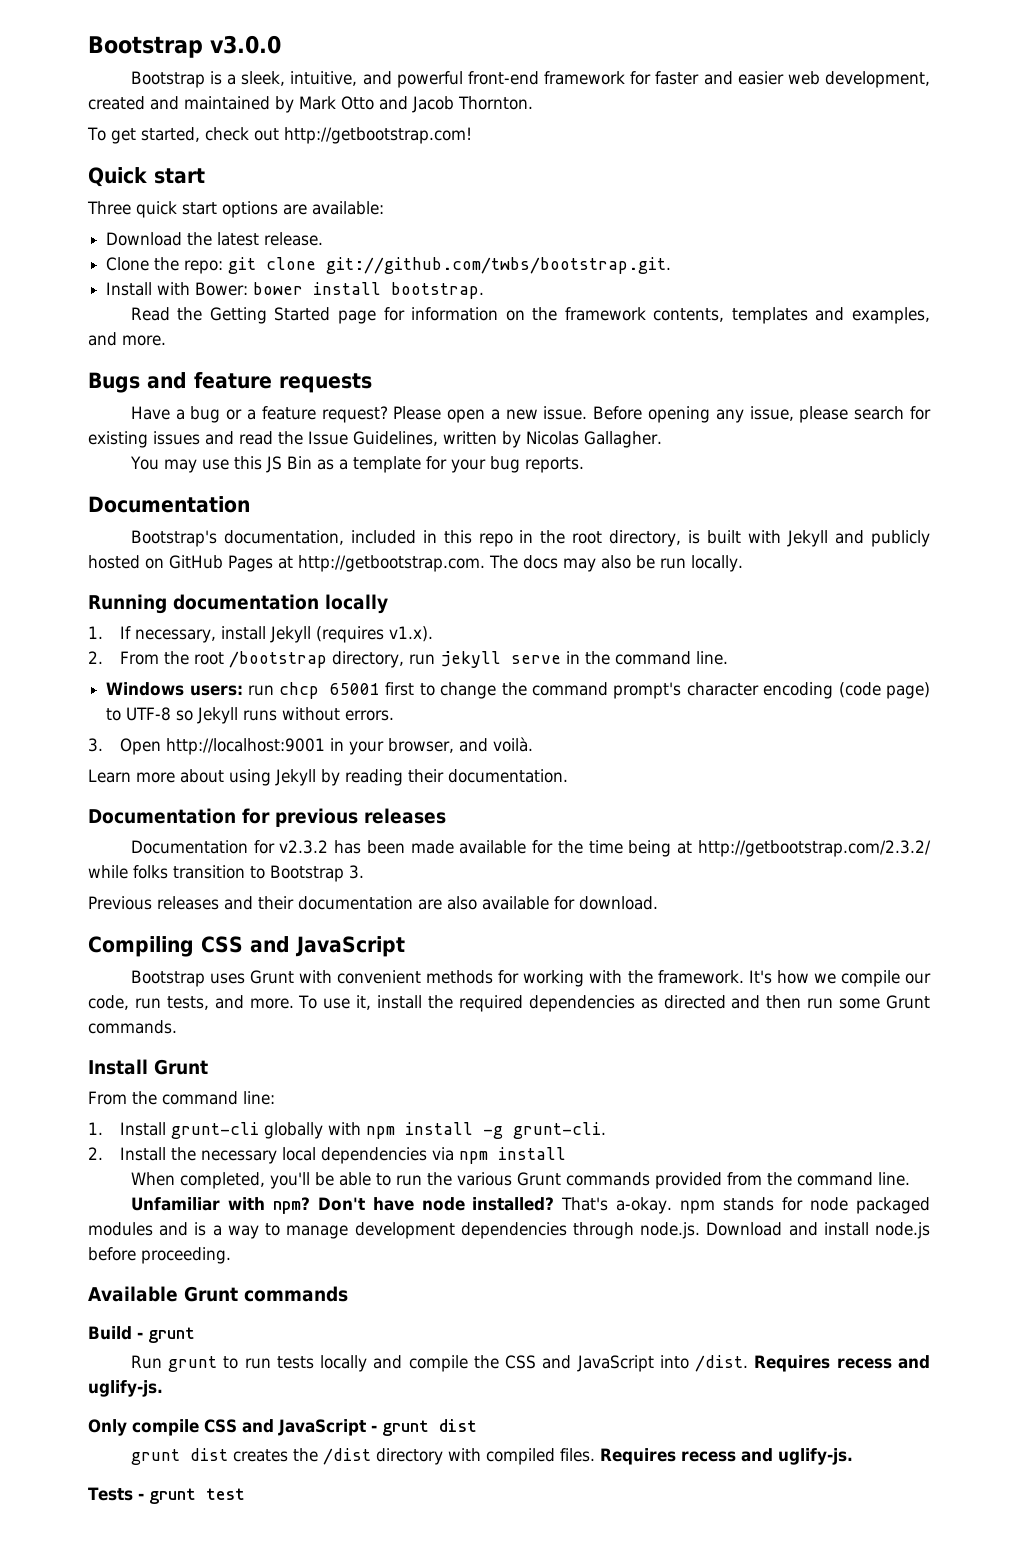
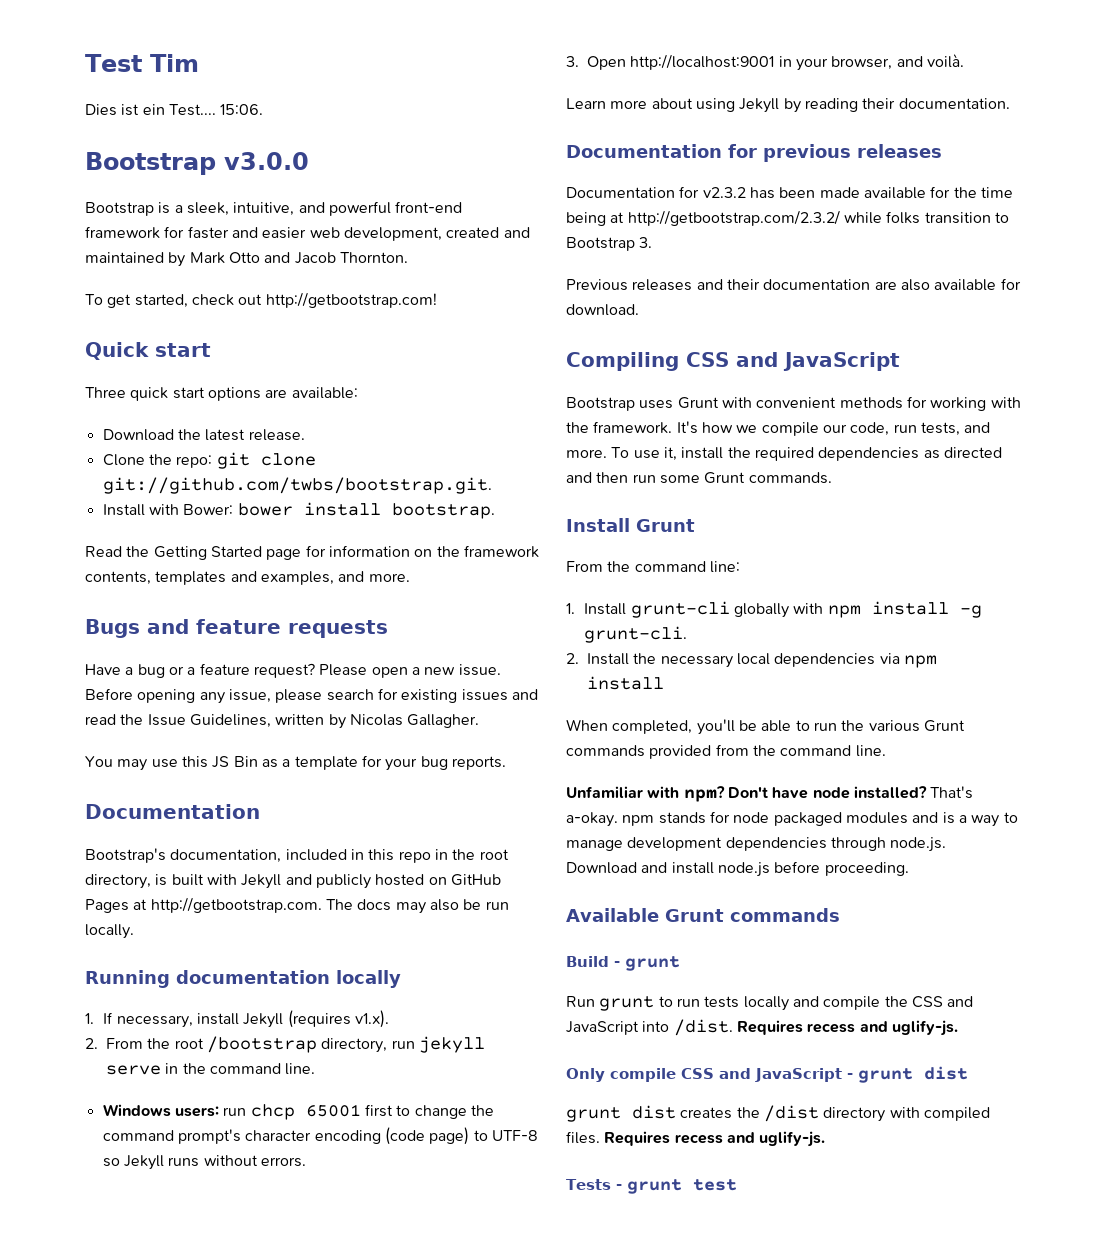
+ Test Tim
+ Dies ist ein Test.... 15:06.

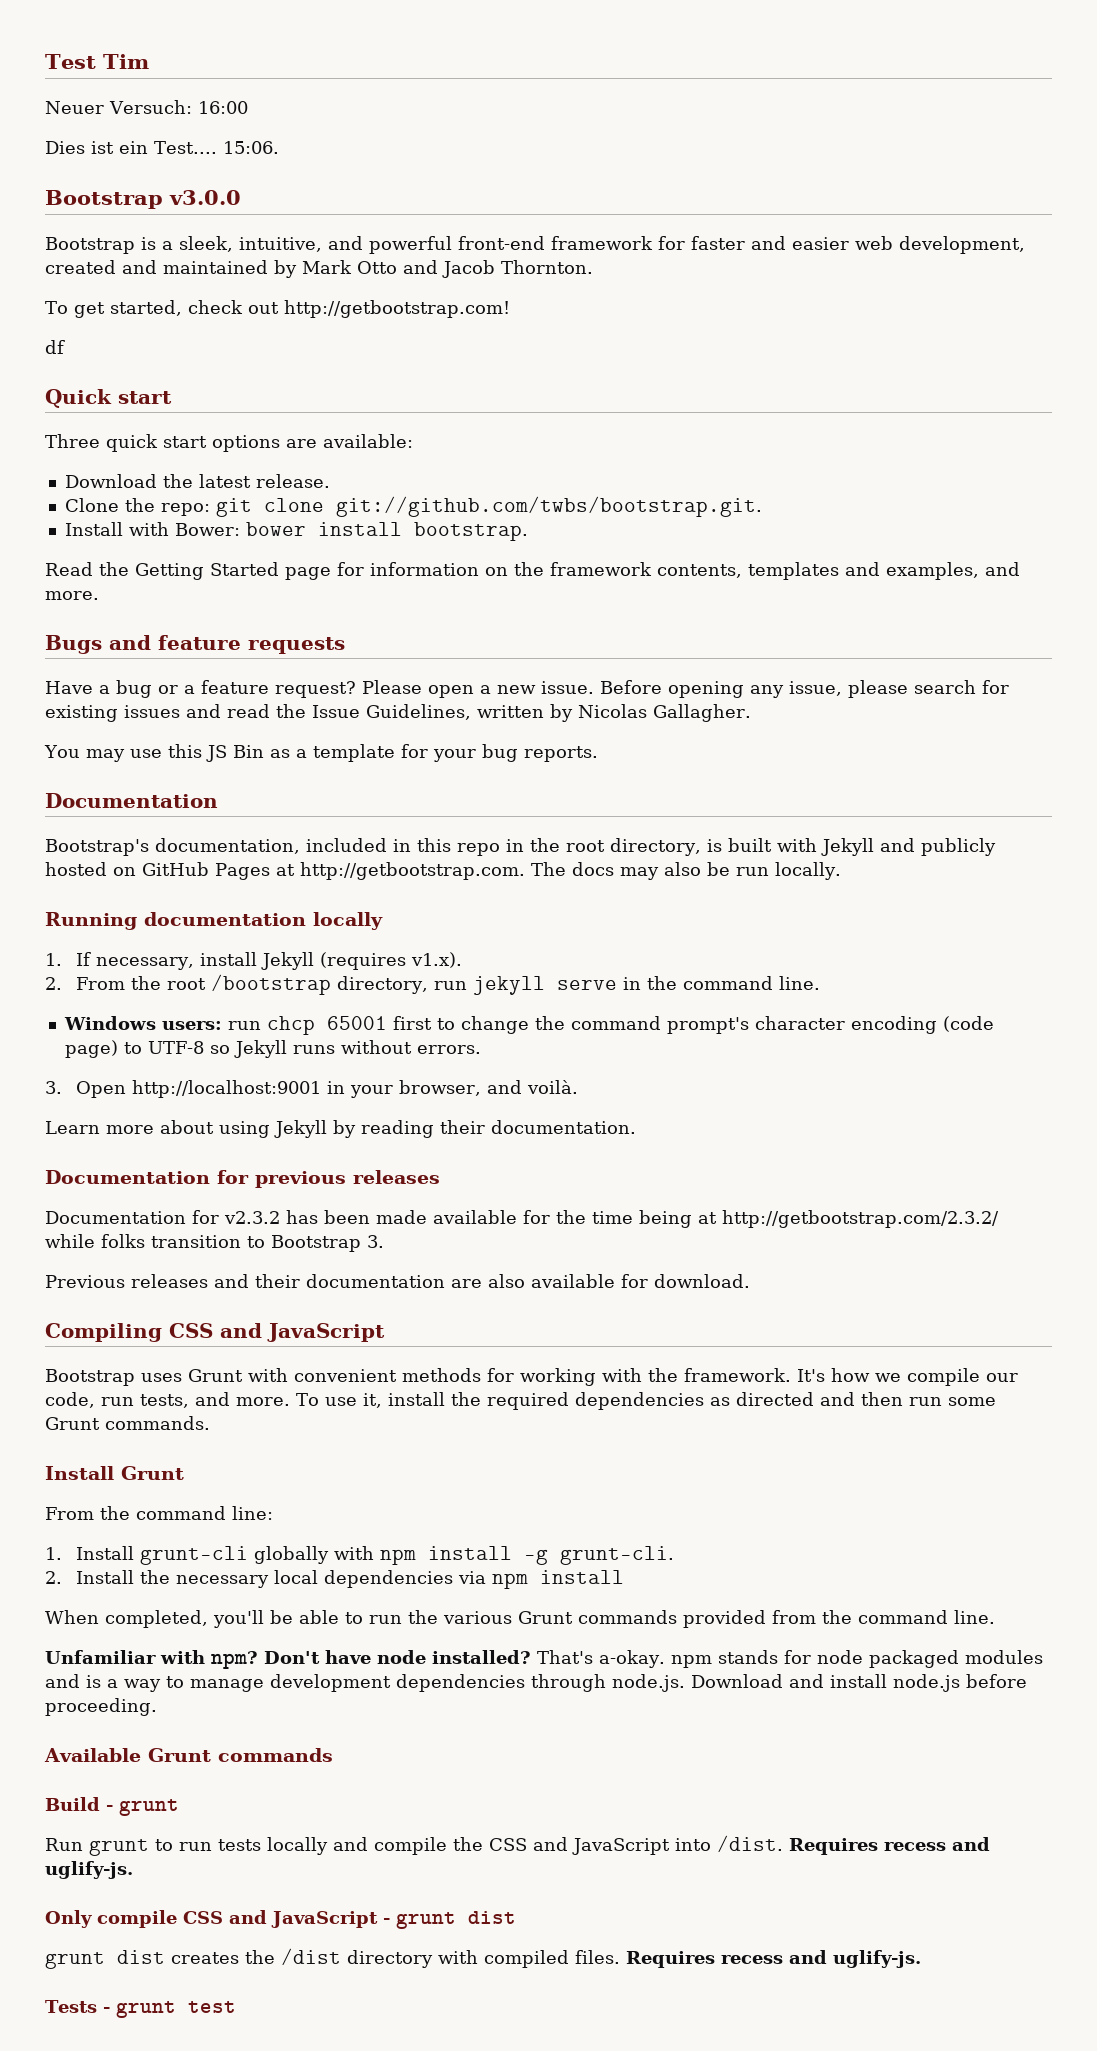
+ Neuer Versuch: 16:00
+ df

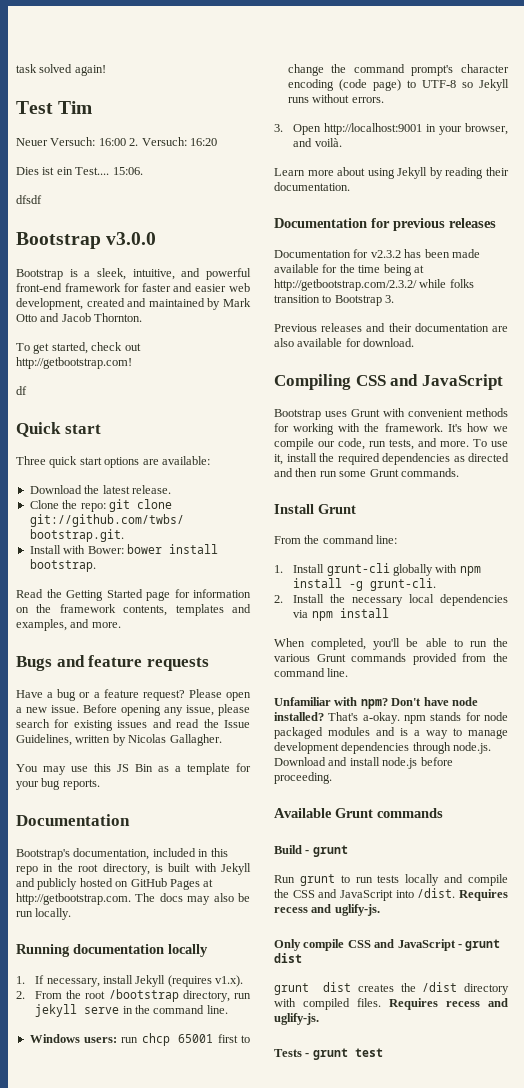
+ task solved again!
- Neuer Versuch: 16:00
+ Neuer Versuch: 16:00 2. Versuch: 16:20
+ dfsdf

